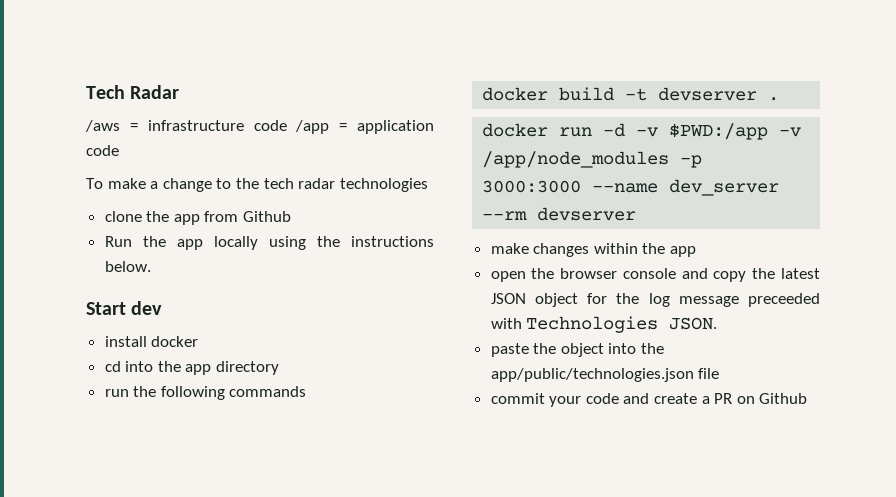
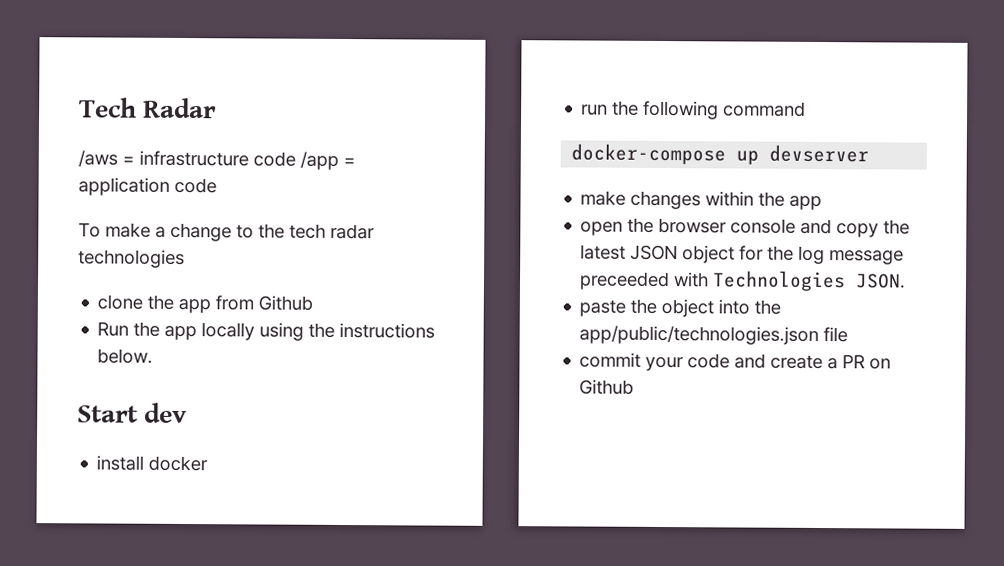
- cd into the app directory
- run the following commands
- docker build -t devserver .
- docker run -d -v $PWD:/app -v /app/node_modules -p 3000:3000 --name dev_server --rm devserver
+ run the following command
+ docker-compose up devserver

